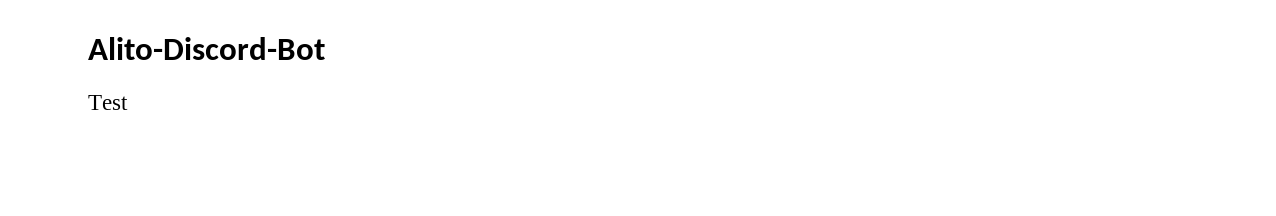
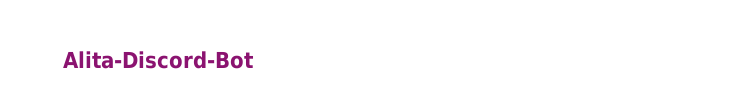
- Alito-Discord-Bot
- Test
+ Alita-Discord-Bot

